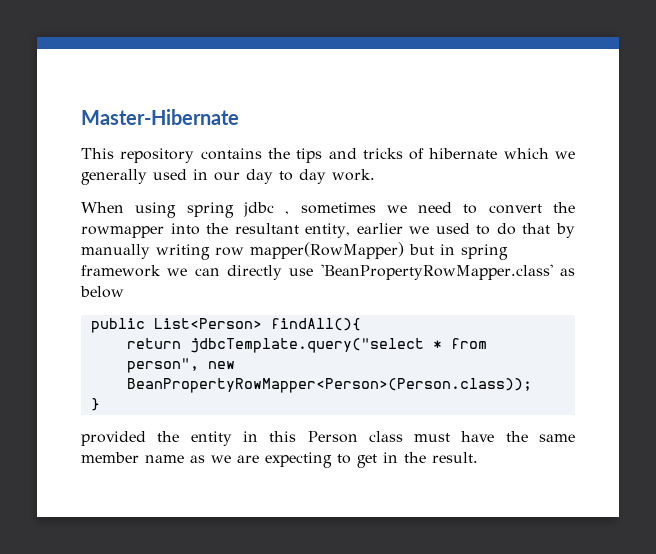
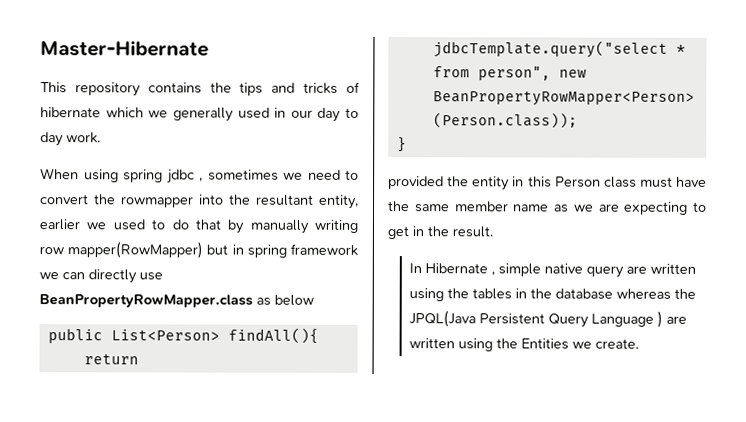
- When using spring jdbc , sometimes we need to convert the rowmapper into the resultant entity, earlier we used to do that by manually writing row mapper(RowMapper) but in spring framework we can directly use 'BeanPropertyRowMapper.class' as below
+ When using spring jdbc , sometimes we need to convert the rowmapper into the resultant entity, earlier we used to do that by manually writing row mapper(RowMapper) but in spring framework we can directly use BeanPropertyRowMapper.class as below
+ In Hibernate , simple native query are written using the tables in the database whereas the JPQL(Java Persistent Query Language ) are written using the Entities we create.

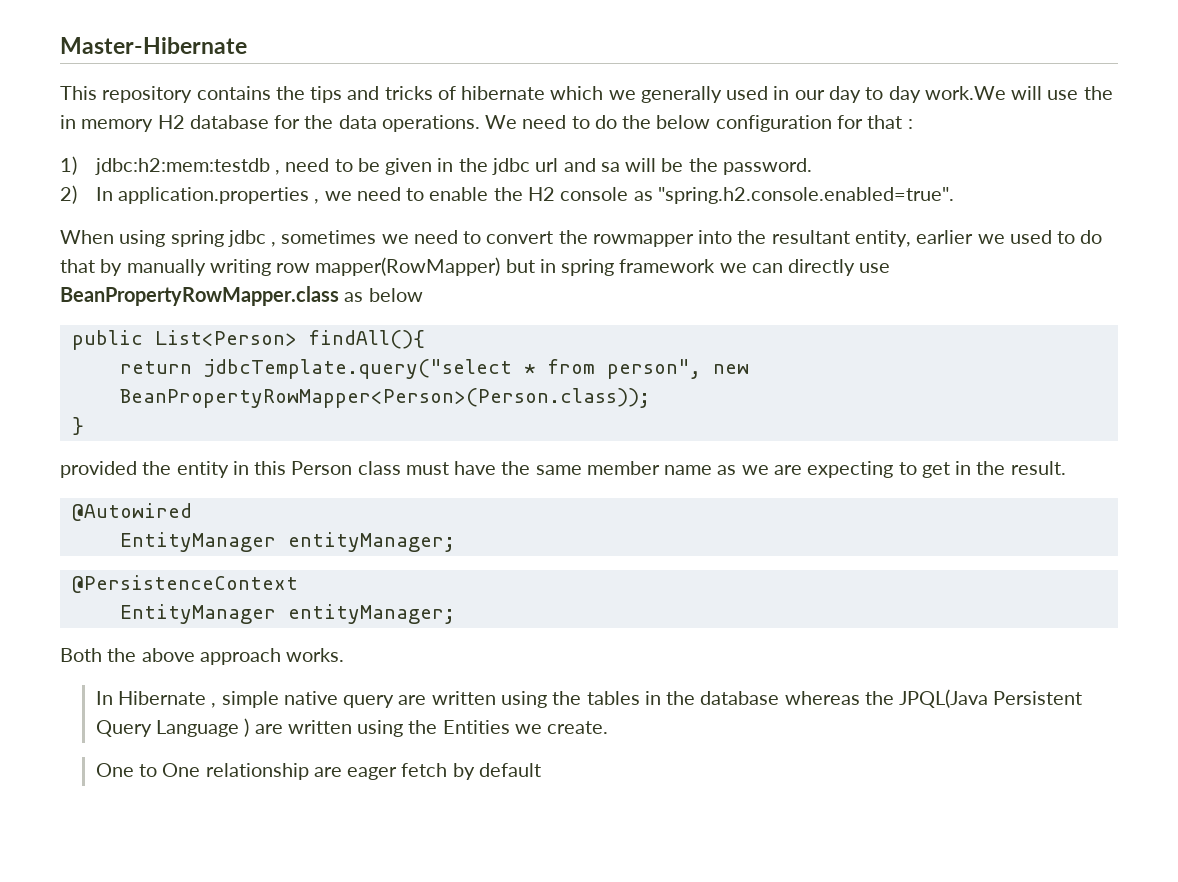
- This repository contains the tips and tricks of hibernate which we generally used in our day to day work.
+ This repository contains the tips and tricks of hibernate which we generally used in our day to day work.We will use the in memory H2 database for the data operations. We need to do the below configuration for that :
+ 1) jdbc:h2:mem:testdb , need to be given in the jdbc url and sa will be the password.
+ 2) In application.properties , we need to enable the H2 console as "spring.h2.console.enabled=true".
+ @Autowired
+ EntityManager entityManager;
+ @PersistenceContext
+ EntityManager entityManager;
+ Both the above approach works.
+ One to One relationship are eager fetch by default

